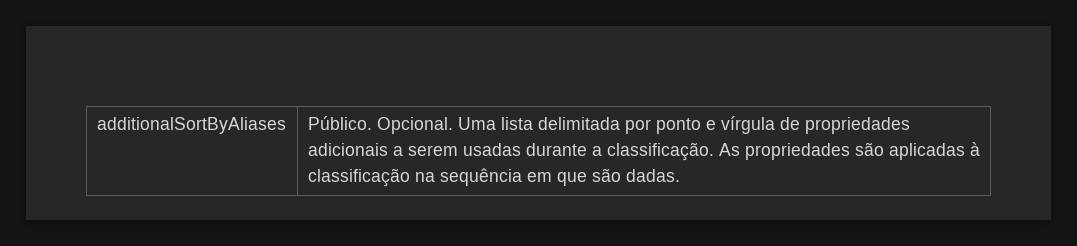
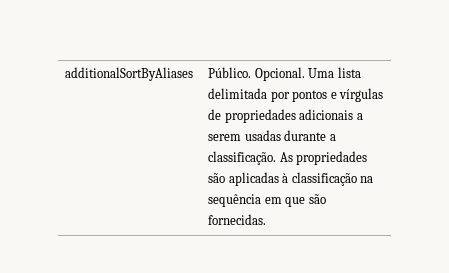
- additionalSortByAliases | Público. Opcional. Uma lista delimitada por ponto e vírgula de propriedades adicionais a serem usadas durante a classificação. As propriedades são aplicadas à classificação na sequência em que são dadas.
+ additionalSortByAliases | Público. Opcional. Uma lista delimitada por pontos e vírgulas de propriedades adicionais a serem usadas durante a classificação. As propriedades são aplicadas à classificação na sequência em que são fornecidas.

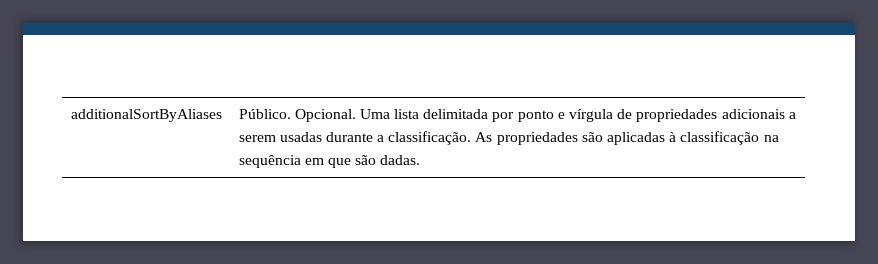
- additionalSortByAliases | Público. Opcional. Uma lista delimitada por pontos e vírgulas de propriedades adicionais a serem usadas durante a classificação. As propriedades são aplicadas à classificação na sequência em que são fornecidas.
+ additionalSortByAliases | Público. Opcional. Uma lista delimitada por ponto e vírgula de propriedades adicionais a serem usadas durante a classificação. As propriedades são aplicadas à classificação na sequência em que são dadas.

